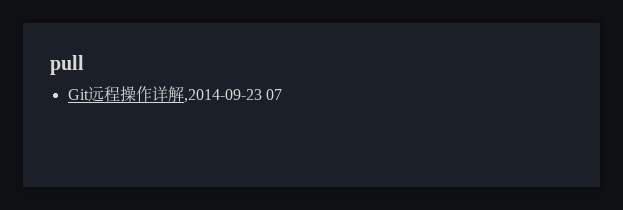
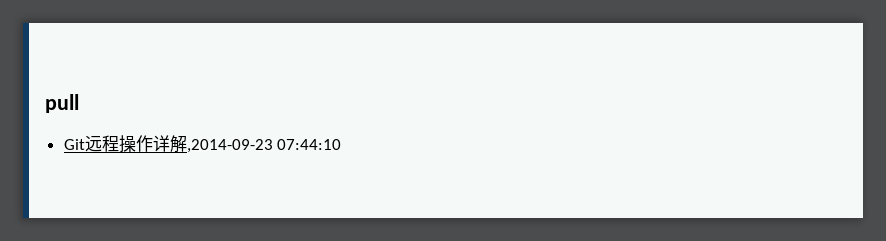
- Git远程操作详解,2014-09-23 07
+ Git远程操作详解,2014-09-23 07:44:10

